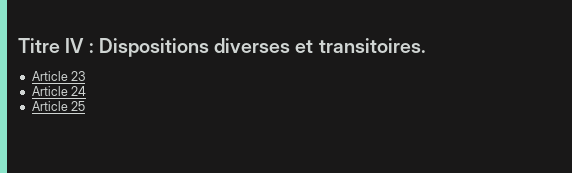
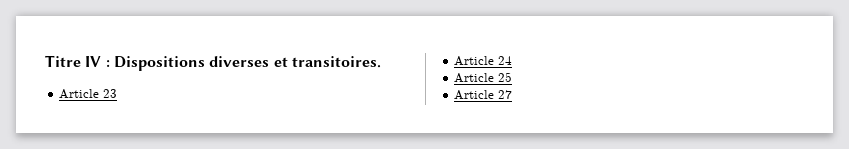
+ Article 27

